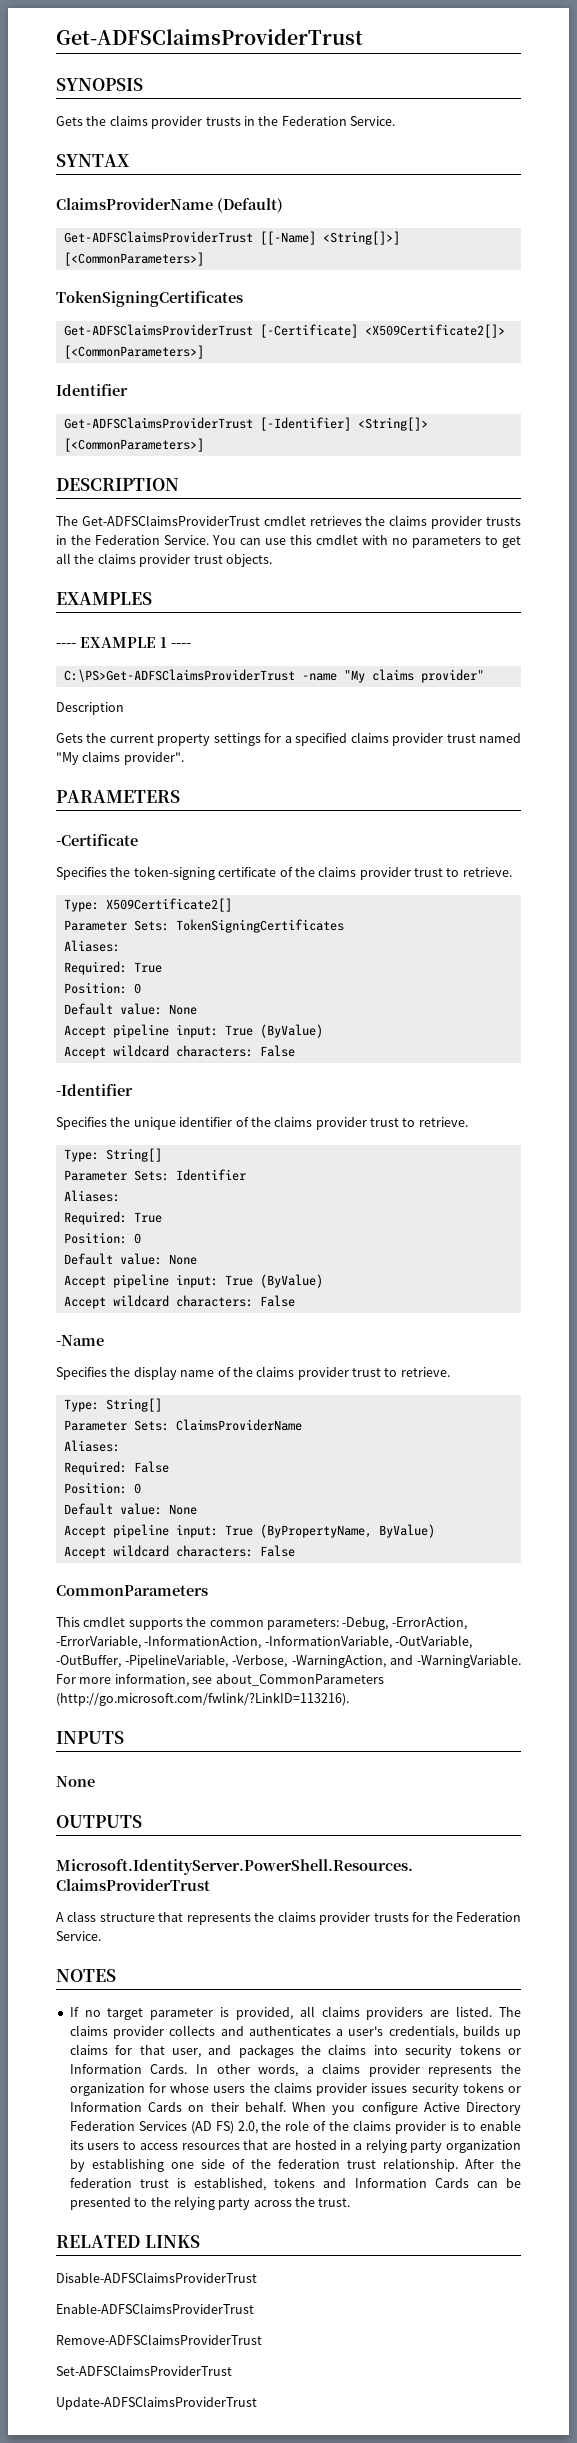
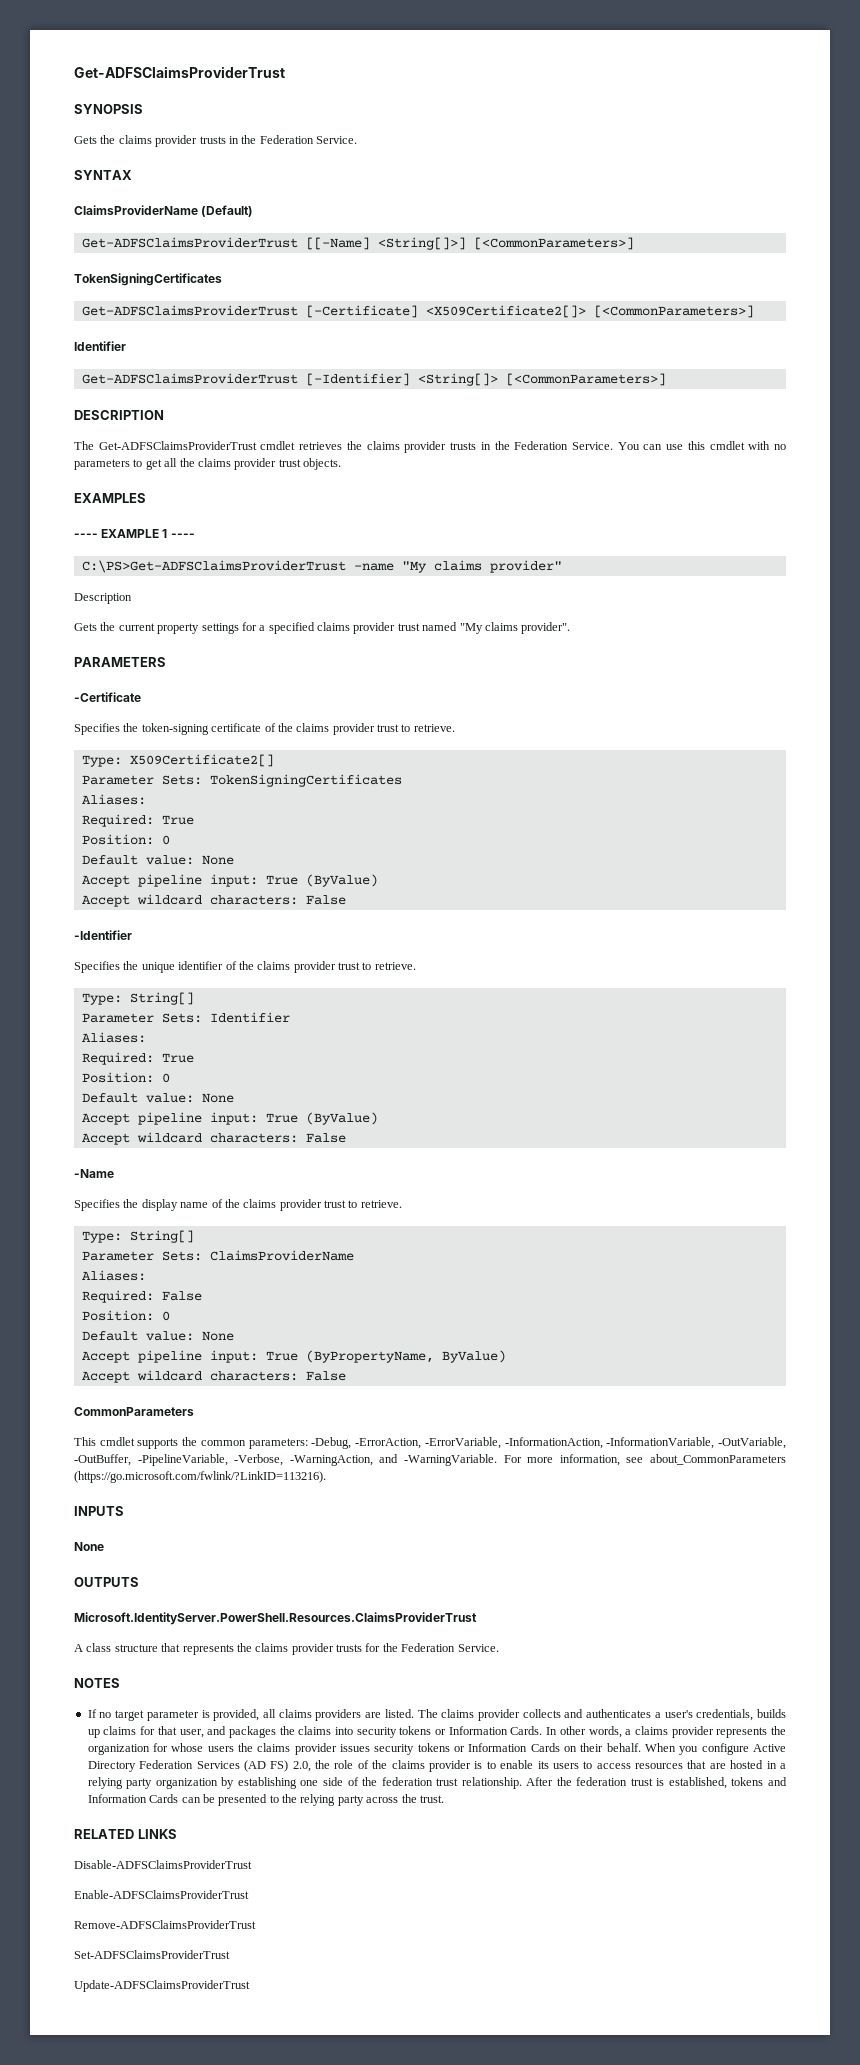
- For more information, see about_CommonParameters (http://go.microsoft.com/fwlink/?LinkID=113216).
+ For more information, see about_CommonParameters (https://go.microsoft.com/fwlink/?LinkID=113216).

